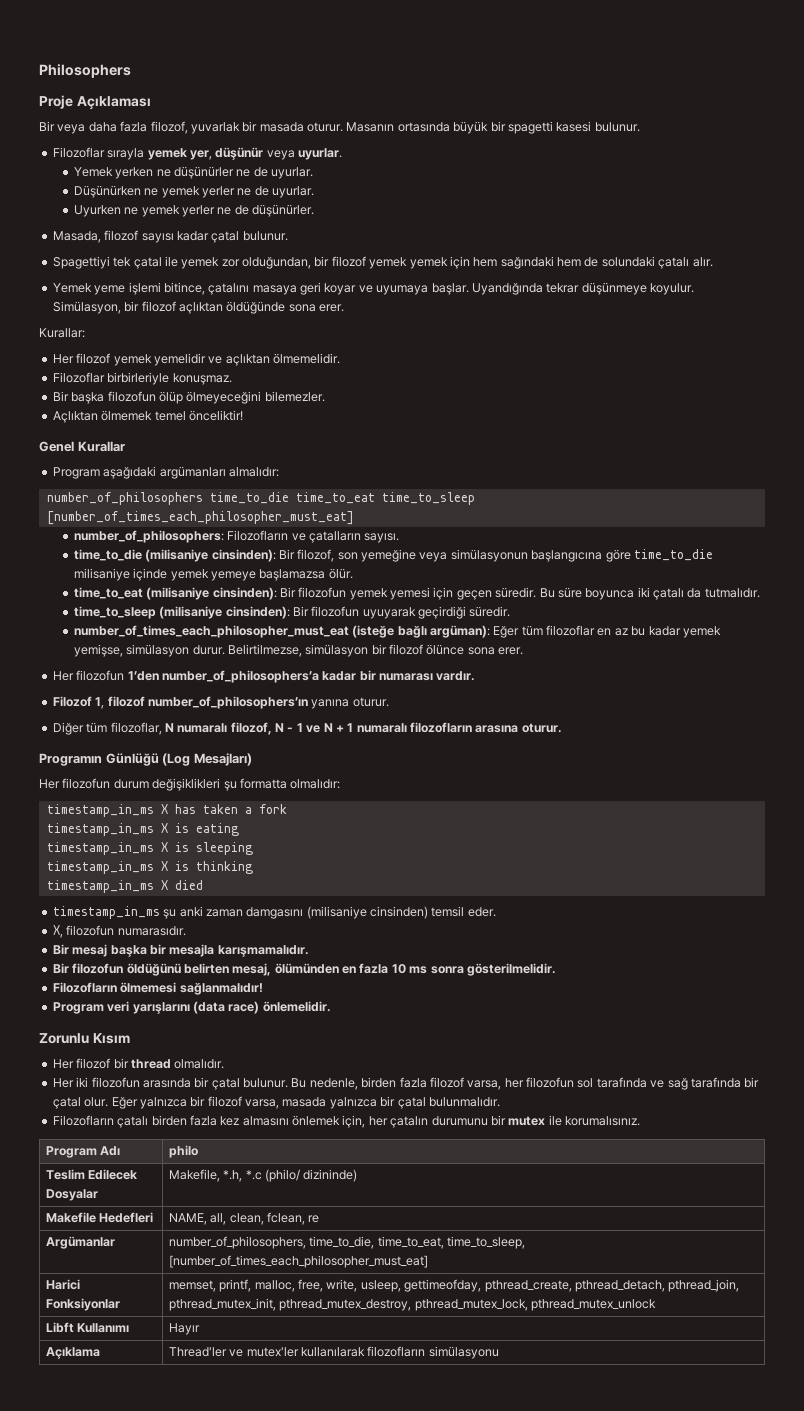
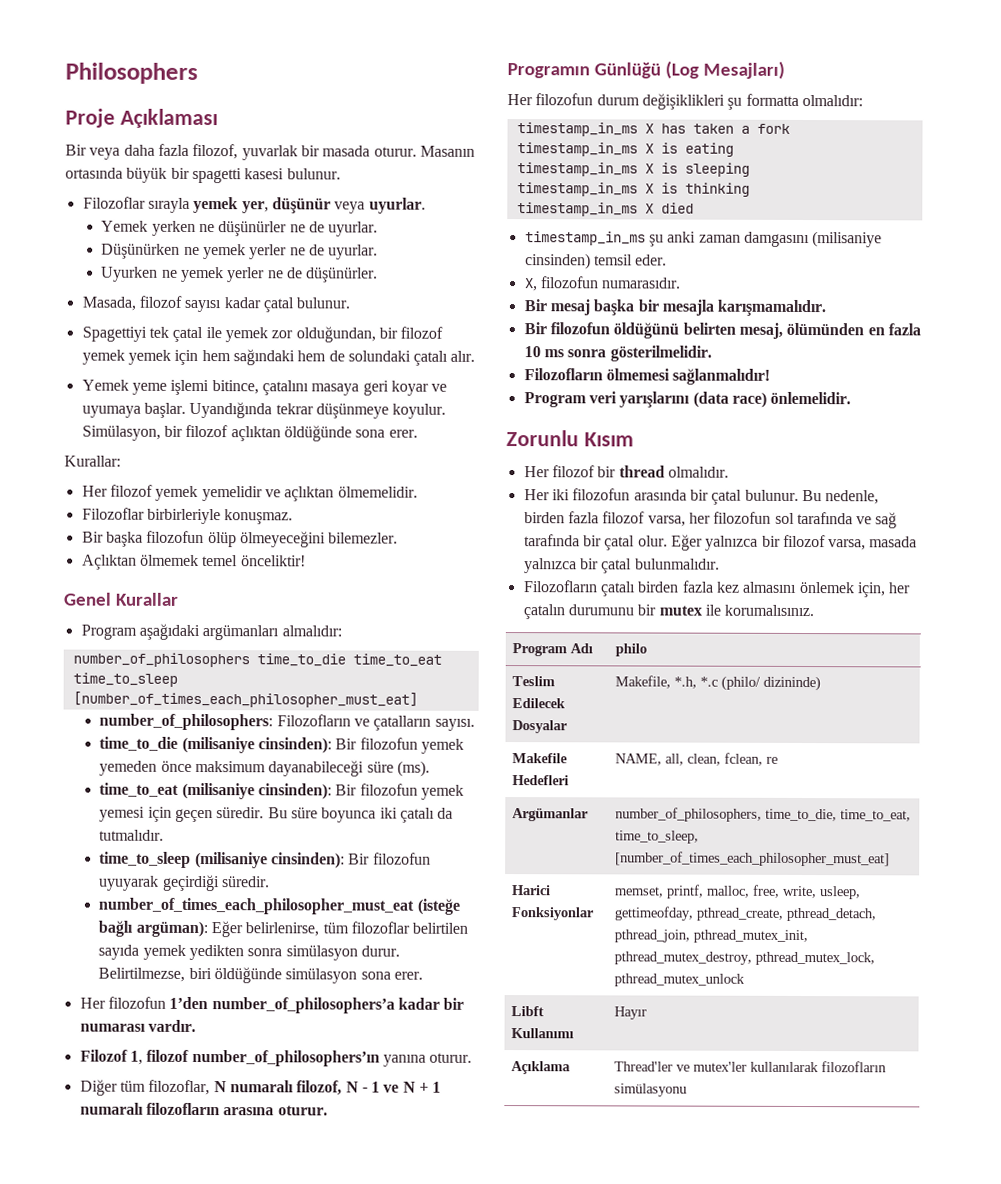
- time_to_die (milisaniye cinsinden): Bir filozof, son yemeğine veya simülasyonun başlangıcına göre time_to_die milisaniye içinde yemek yemeye başlamazsa ölür.
+ time_to_die (milisaniye cinsinden): Bir filozofun yemek yemeden önce maksimum dayanabileceği süre (ms).
- number_of_times_each_philosopher_must_eat (isteğe bağlı argüman): Eğer tüm filozoflar en az bu kadar yemek yemişse, simülasyon durur. Belirtilmezse, simülasyon bir filozof ölünce sona erer.
+ number_of_times_each_philosopher_must_eat (isteğe bağlı argüman): Eğer belirlenirse, tüm filozoflar belirtilen sayıda yemek yedikten sonra simülasyon durur. Belirtilmezse, biri öldüğünde simülasyon sona erer.

